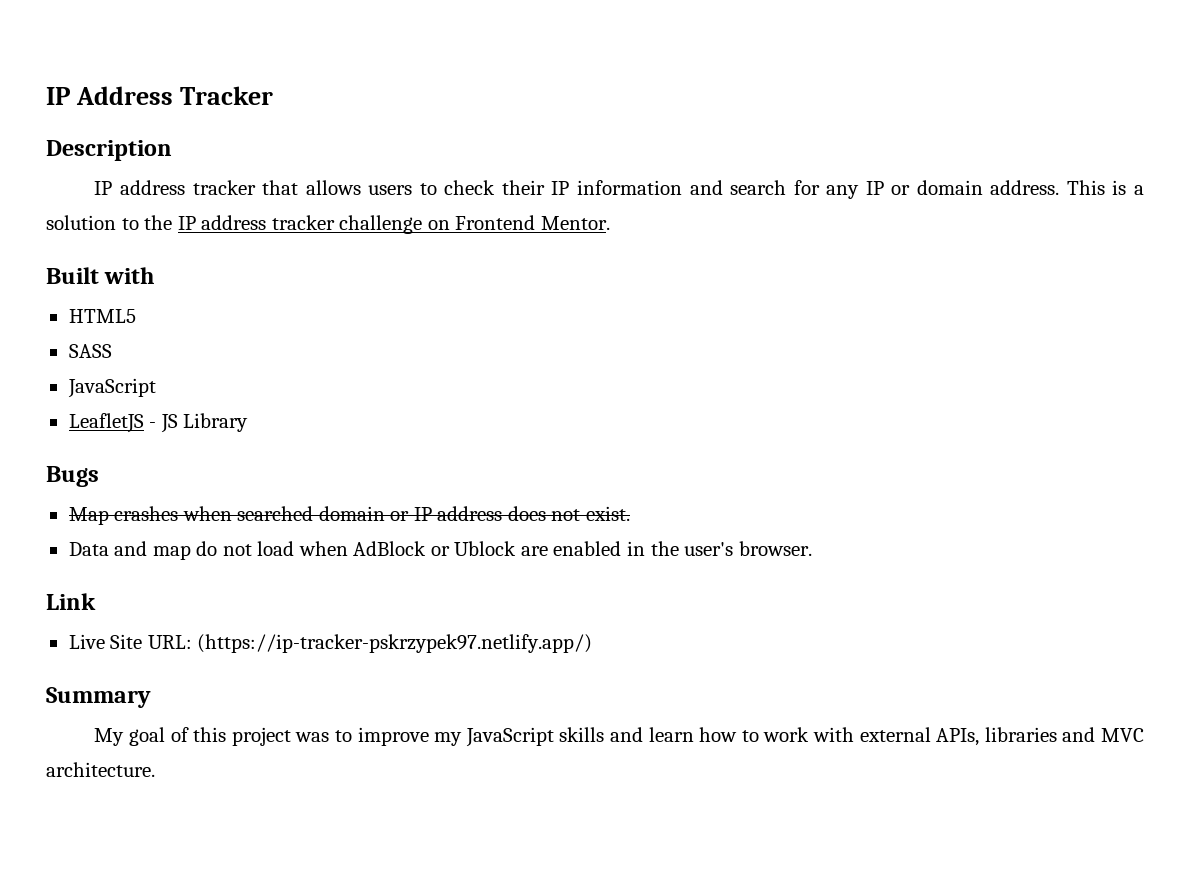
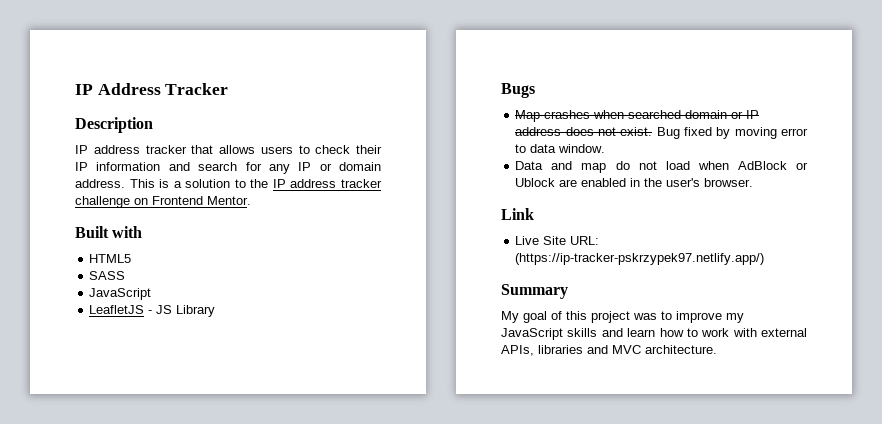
+ Bug fixed by moving error to data window.

